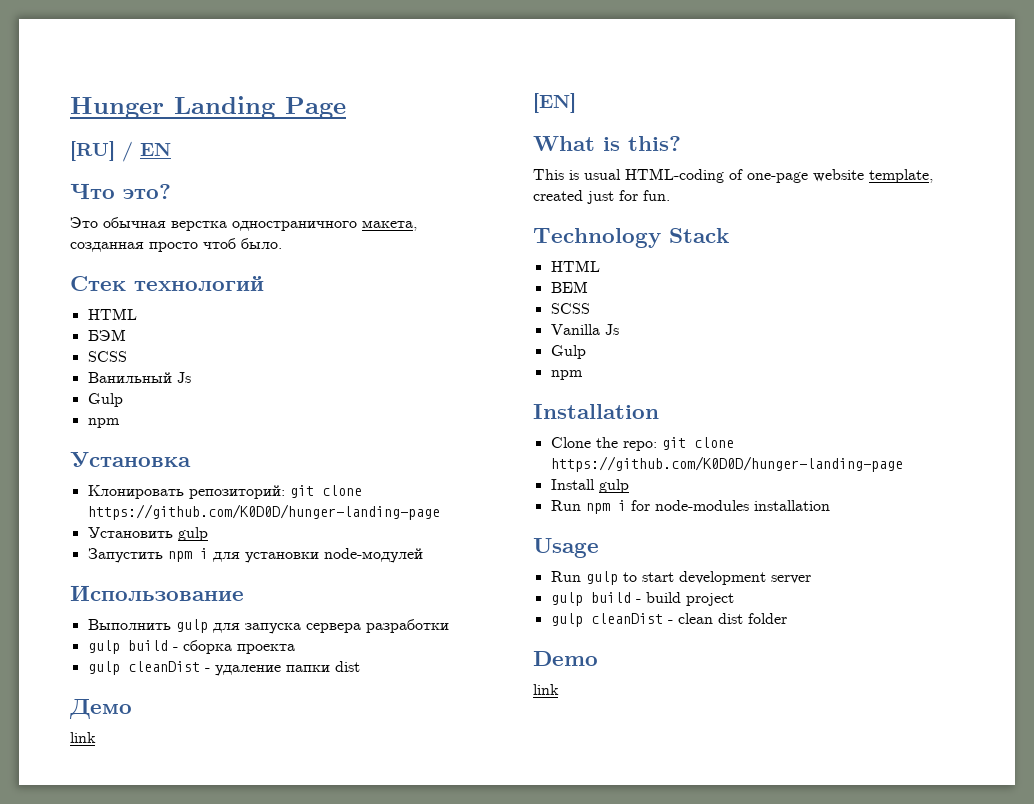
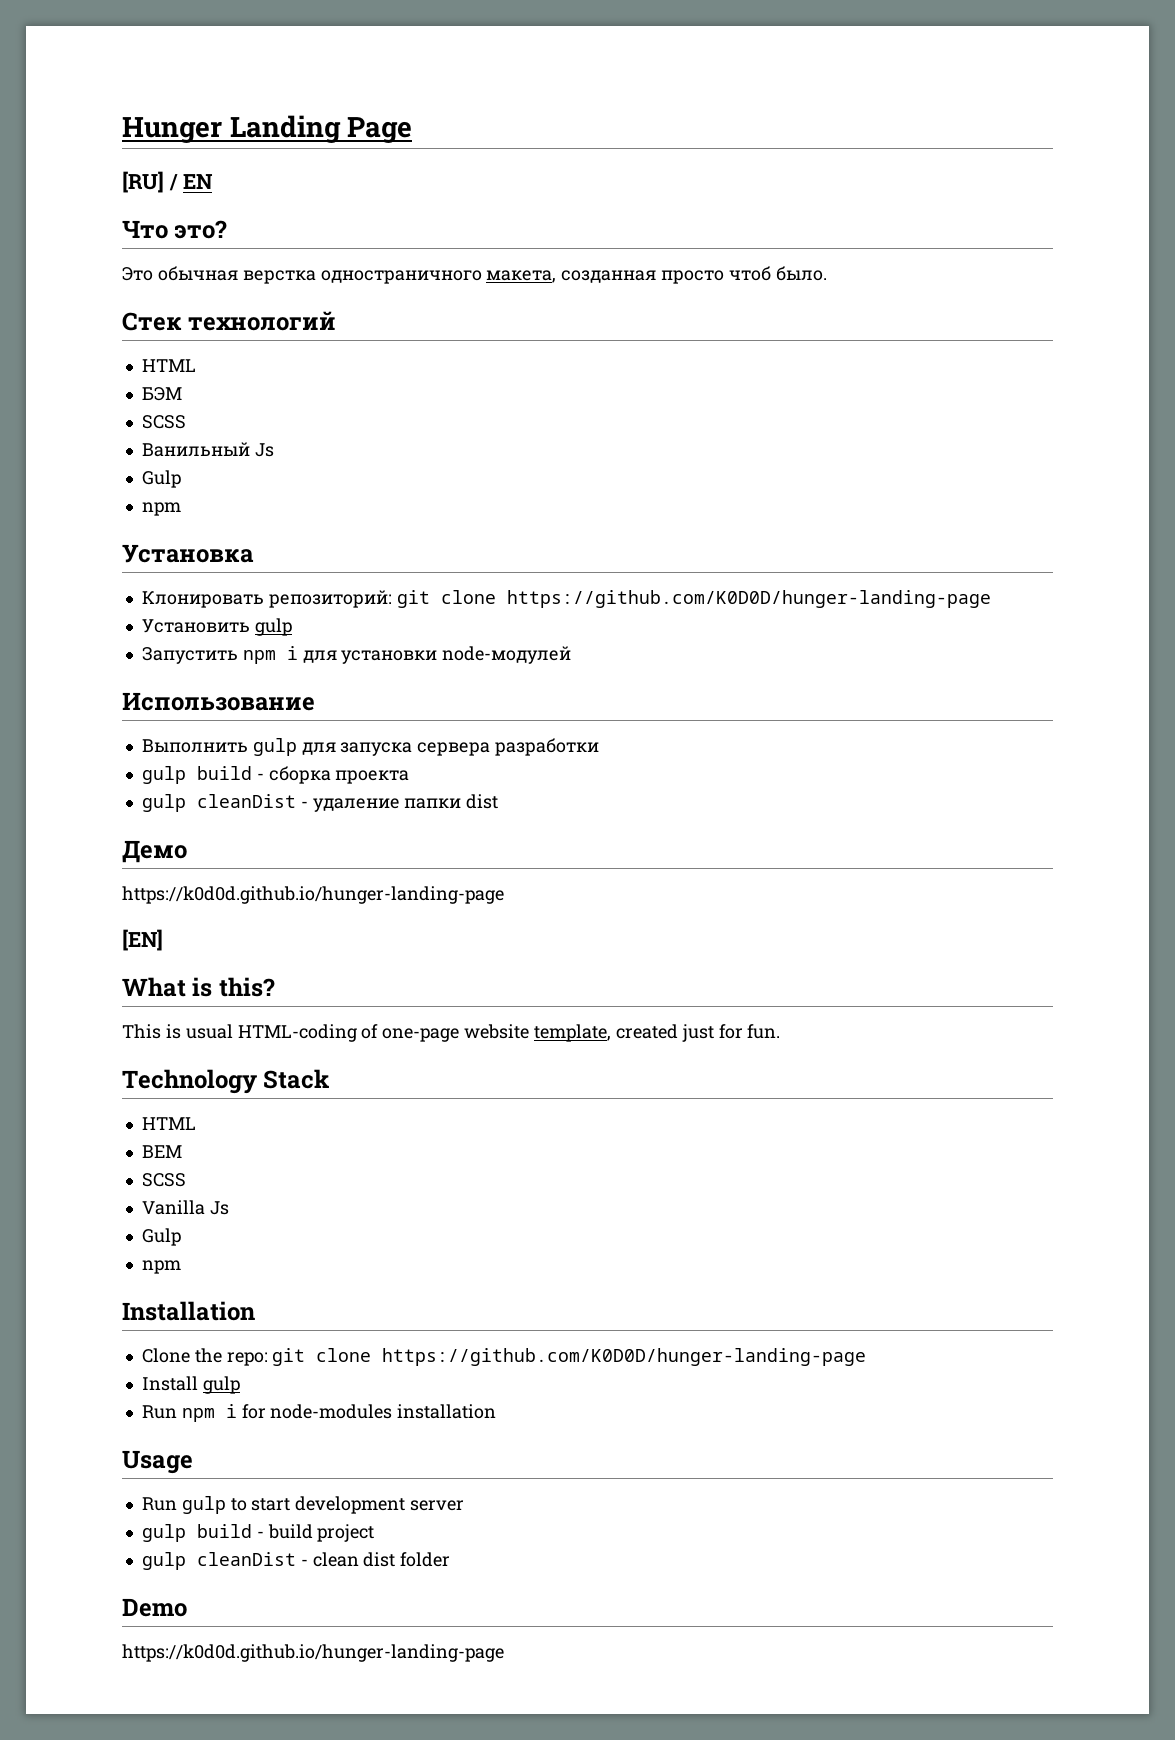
  Демо
- link
+ https://k0d0d.github.io/hunger-landing-page
  Demo
- link
+ https://k0d0d.github.io/hunger-landing-page

